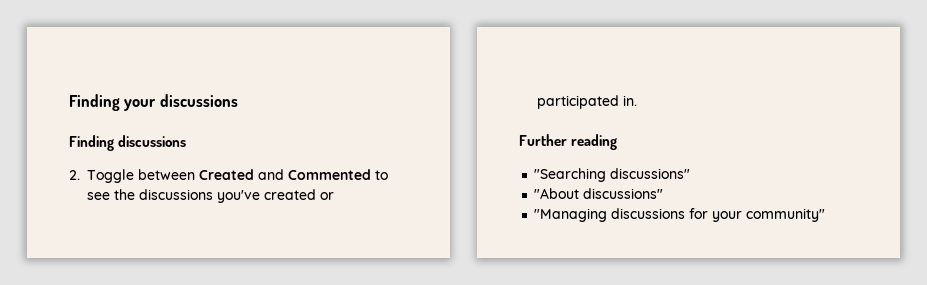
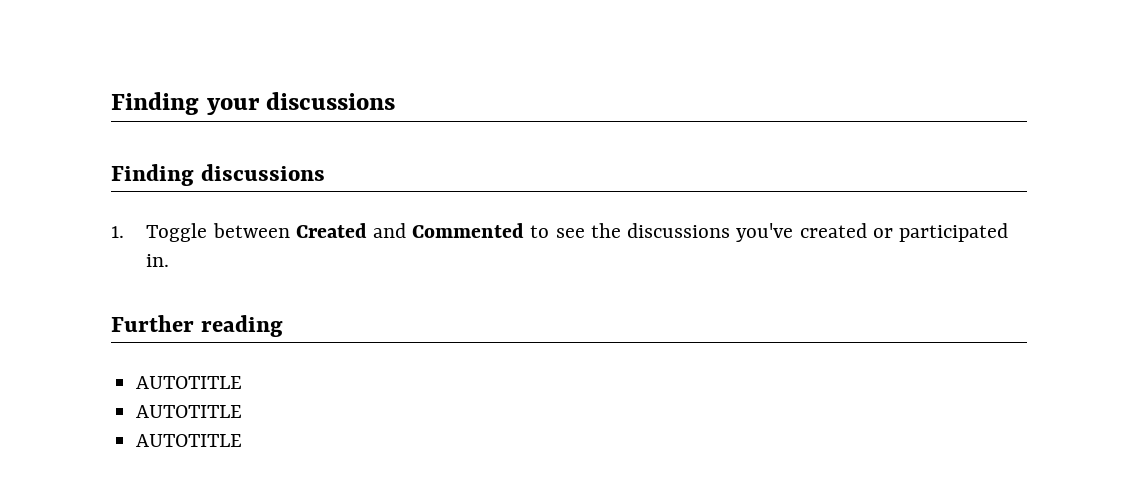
- 2. Toggle between Created and Commented to see the discussions you've created or participated in.
+ 1. Toggle between Created and Commented to see the discussions you've created or participated in.
  Further reading
- "Searching discussions"
- "About discussions"
- "Managing discussions for your community"
+ AUTOTITLE
+ AUTOTITLE
+ AUTOTITLE

